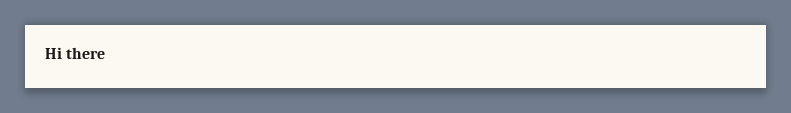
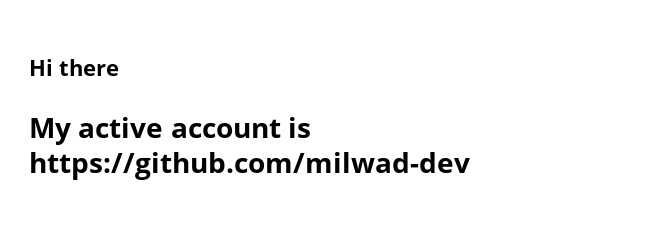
+ My active account is https://github.com/milwad-dev

